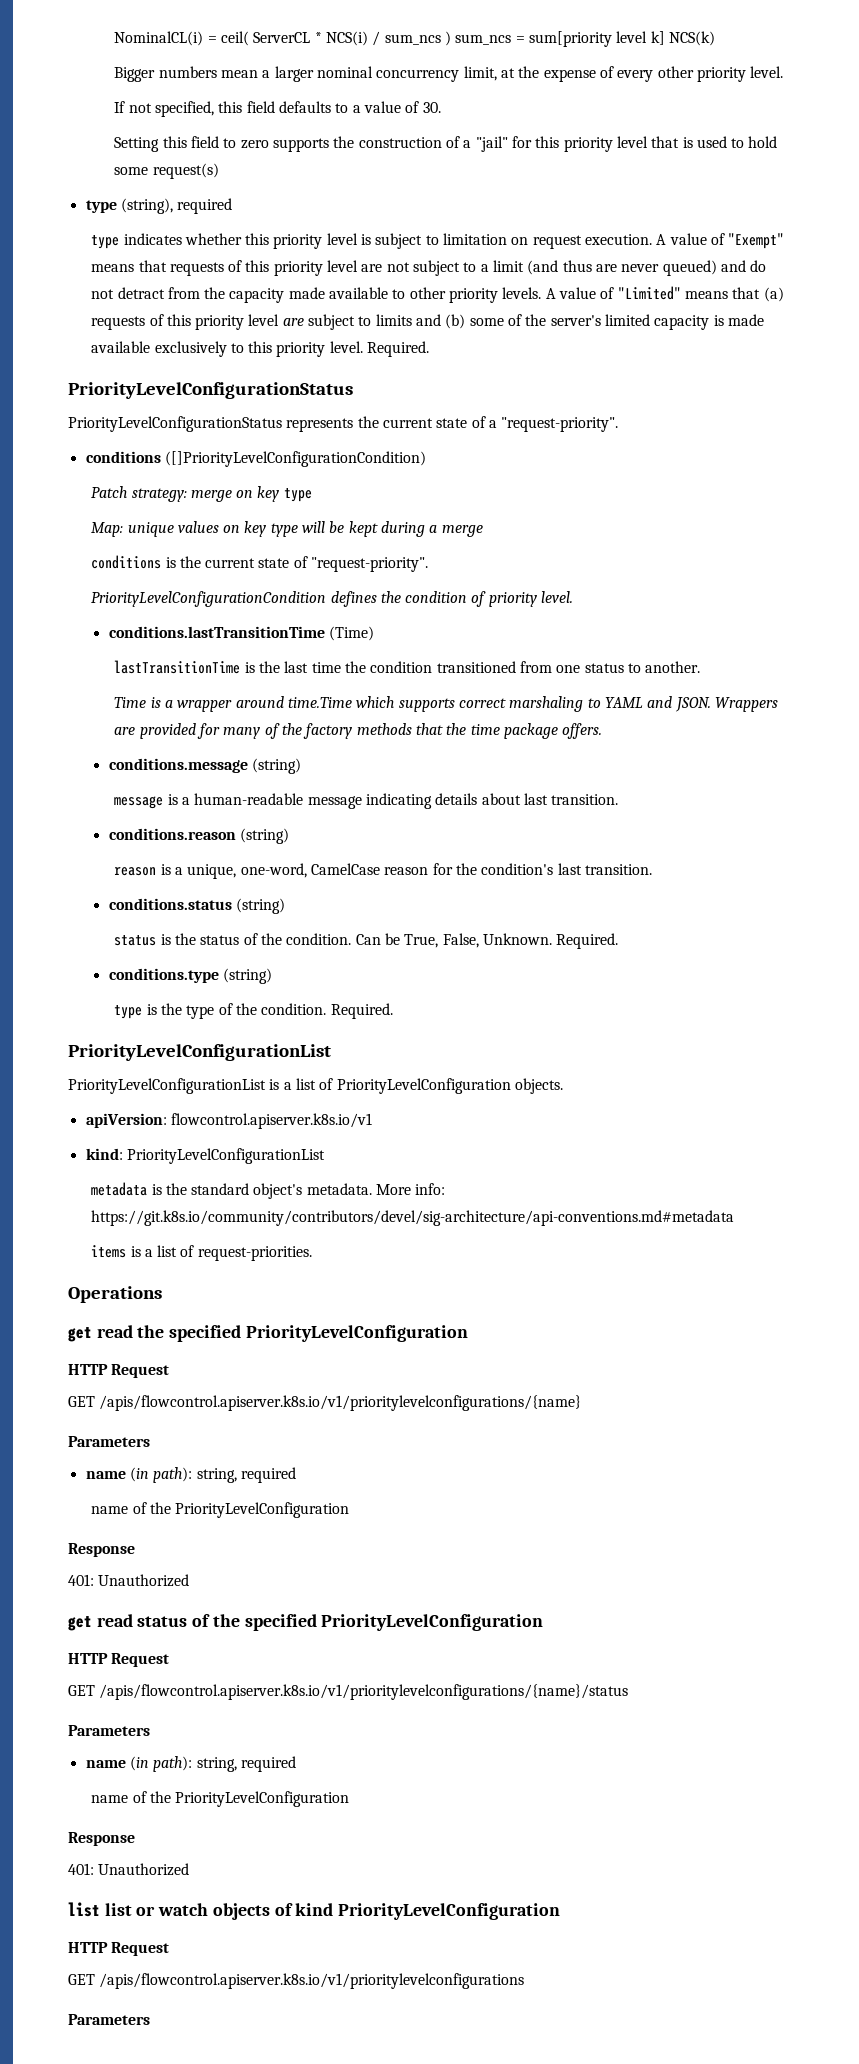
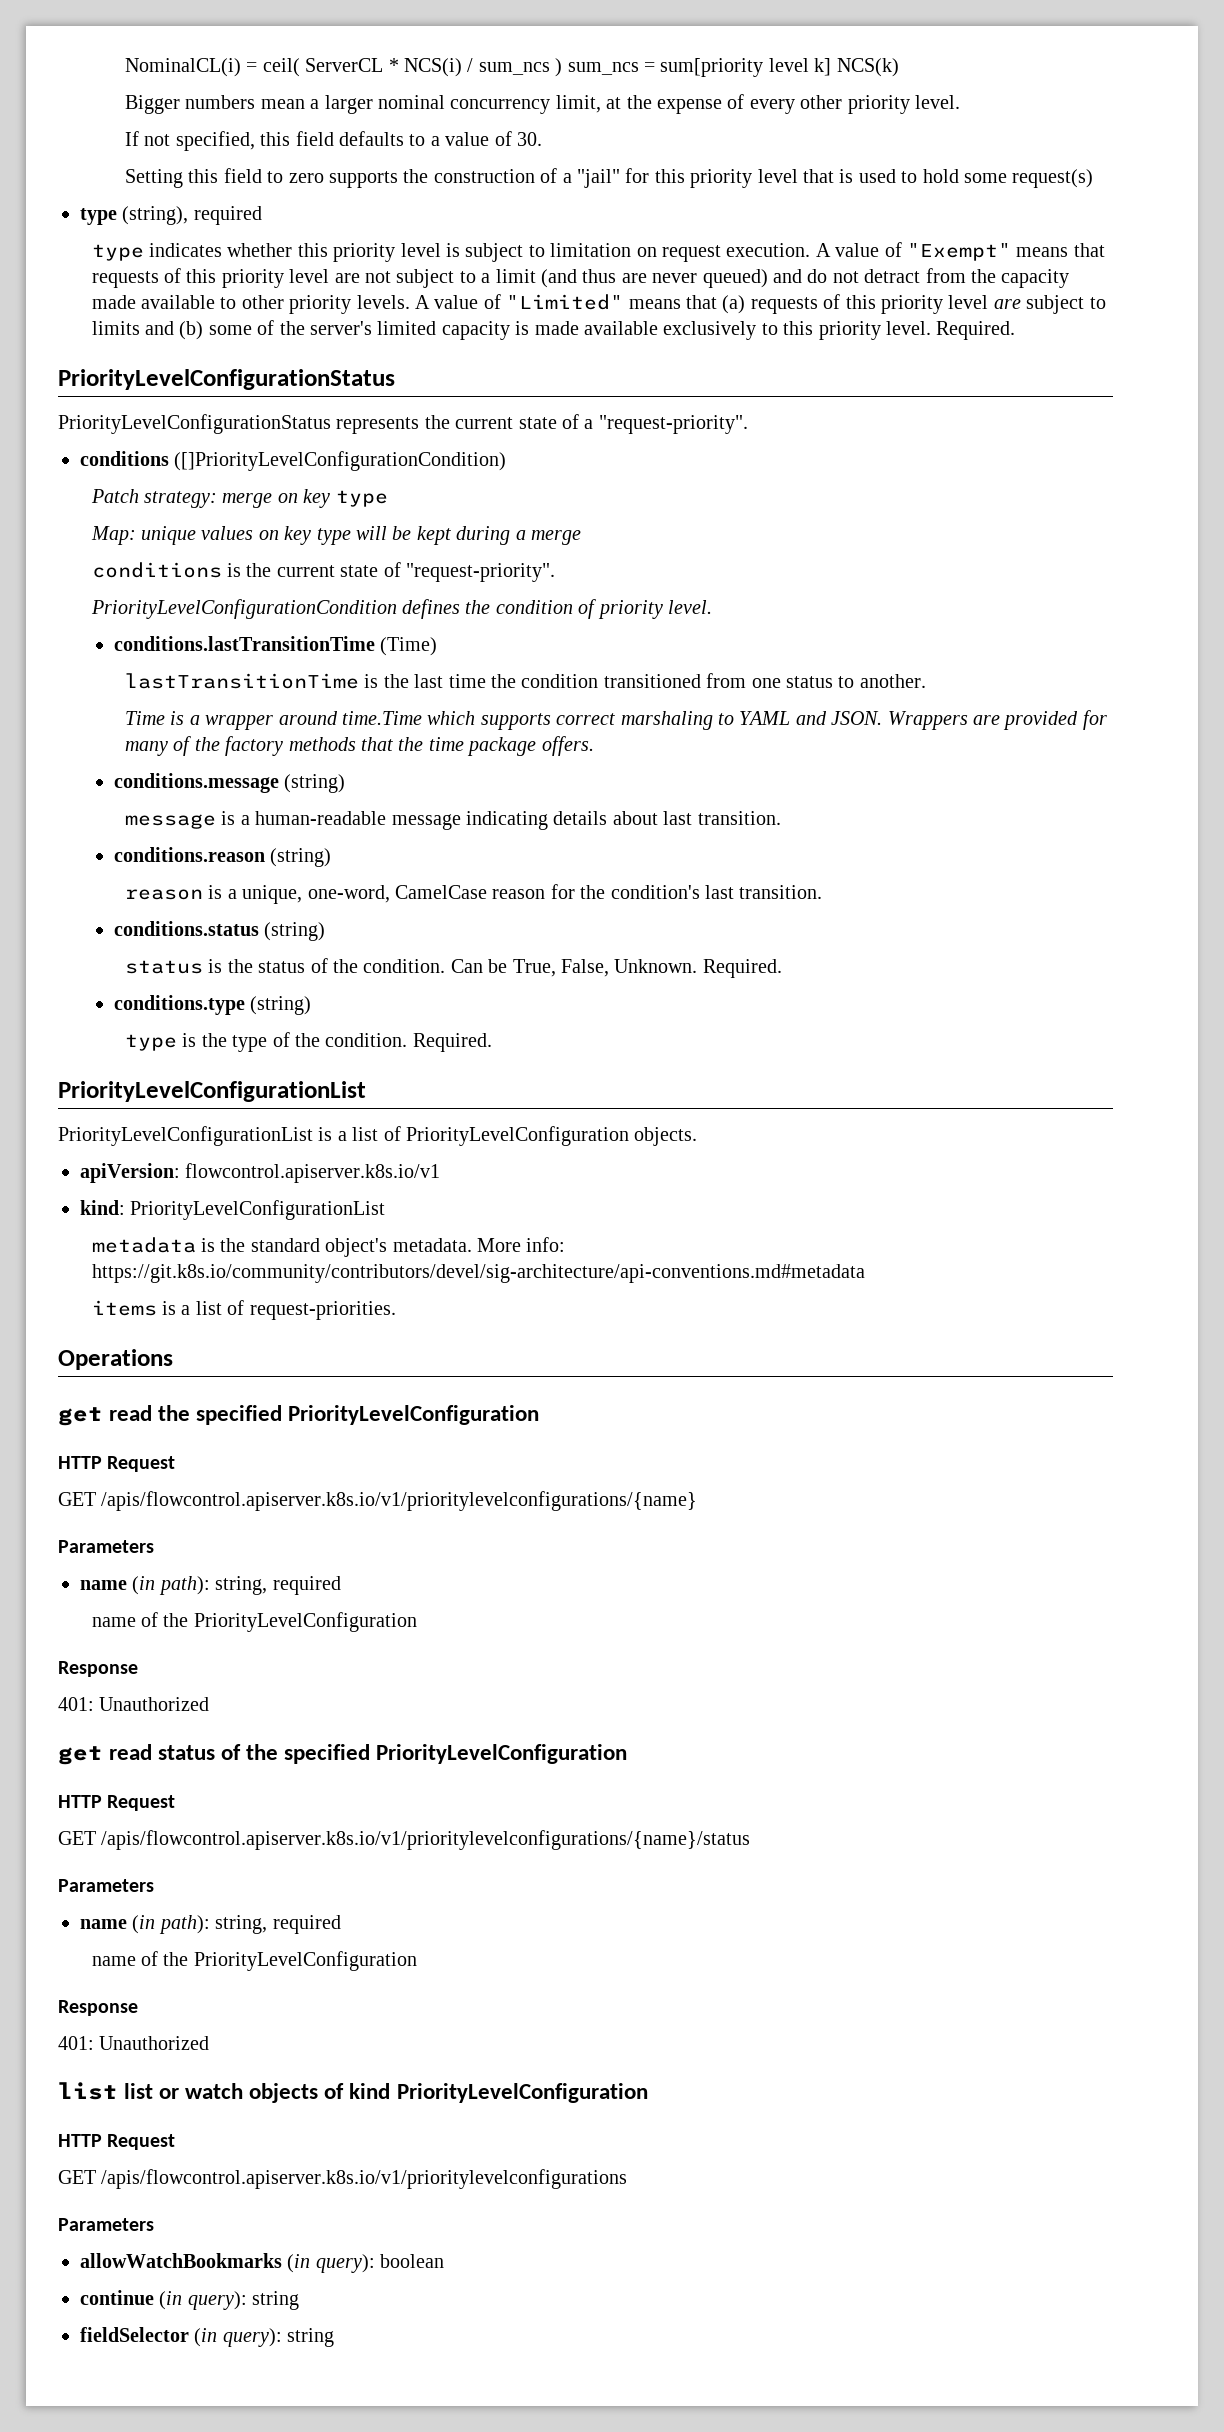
+ allowWatchBookmarks (in query): boolean
+ continue (in query): string
+ fieldSelector (in query): string

